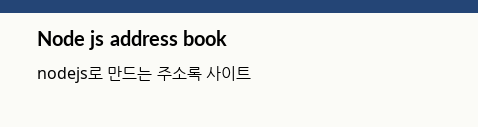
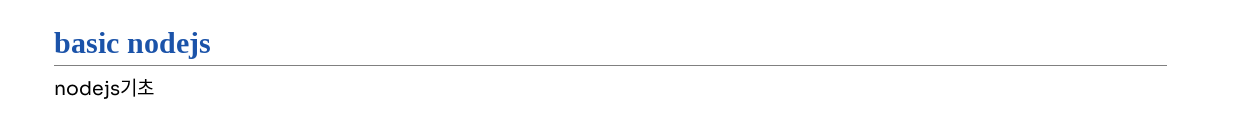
- Node js address book
- nodejs로 만드는 주소록 사이트
+ basic nodejs
+ nodejs기초

